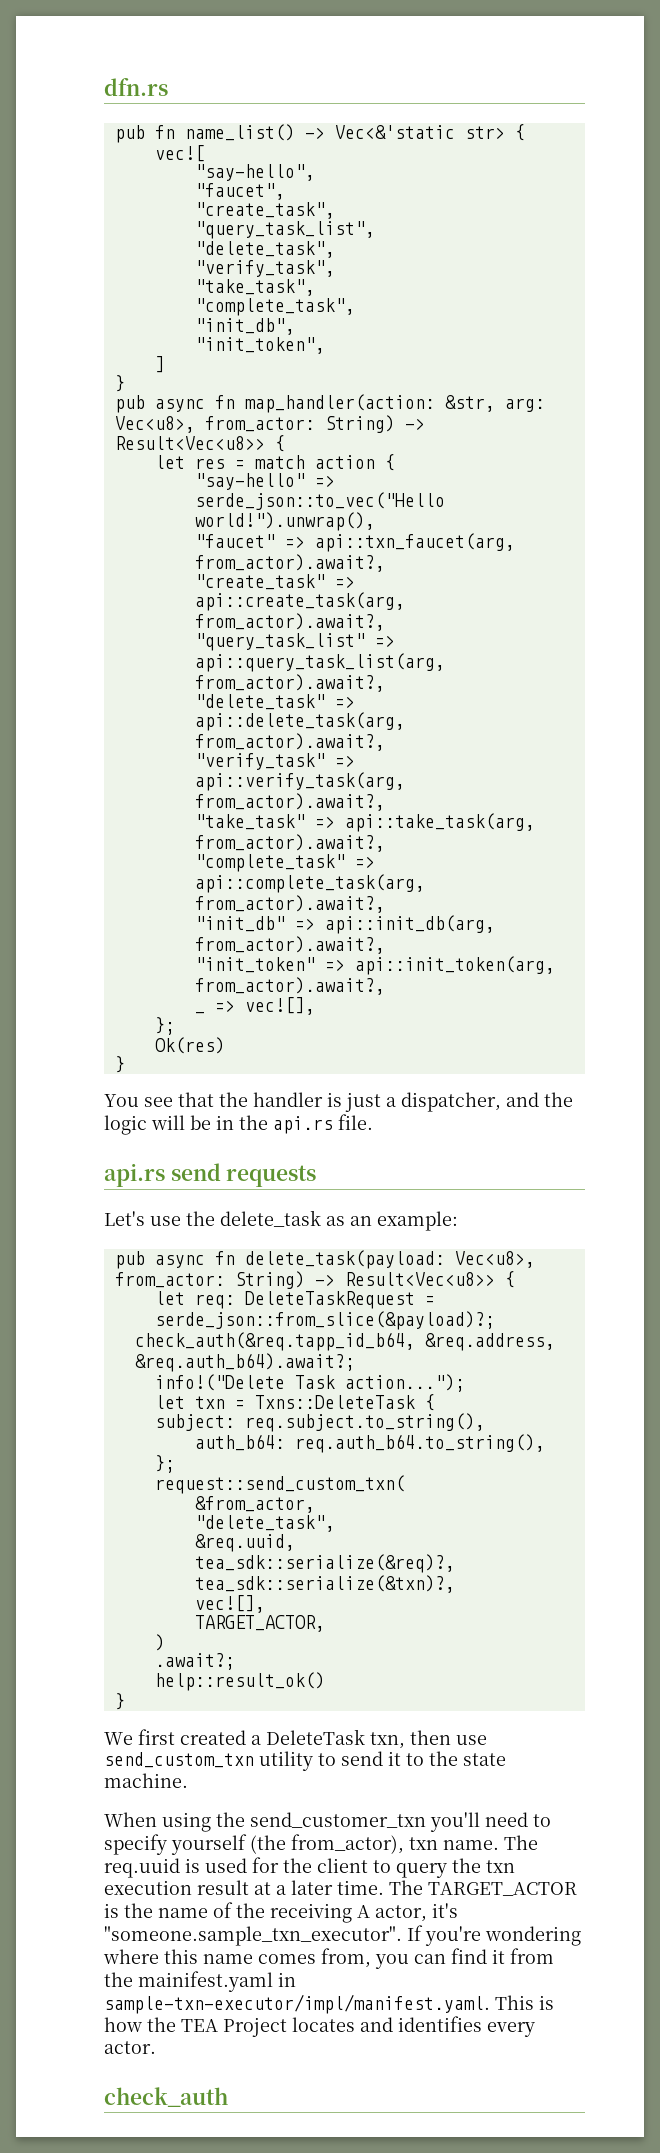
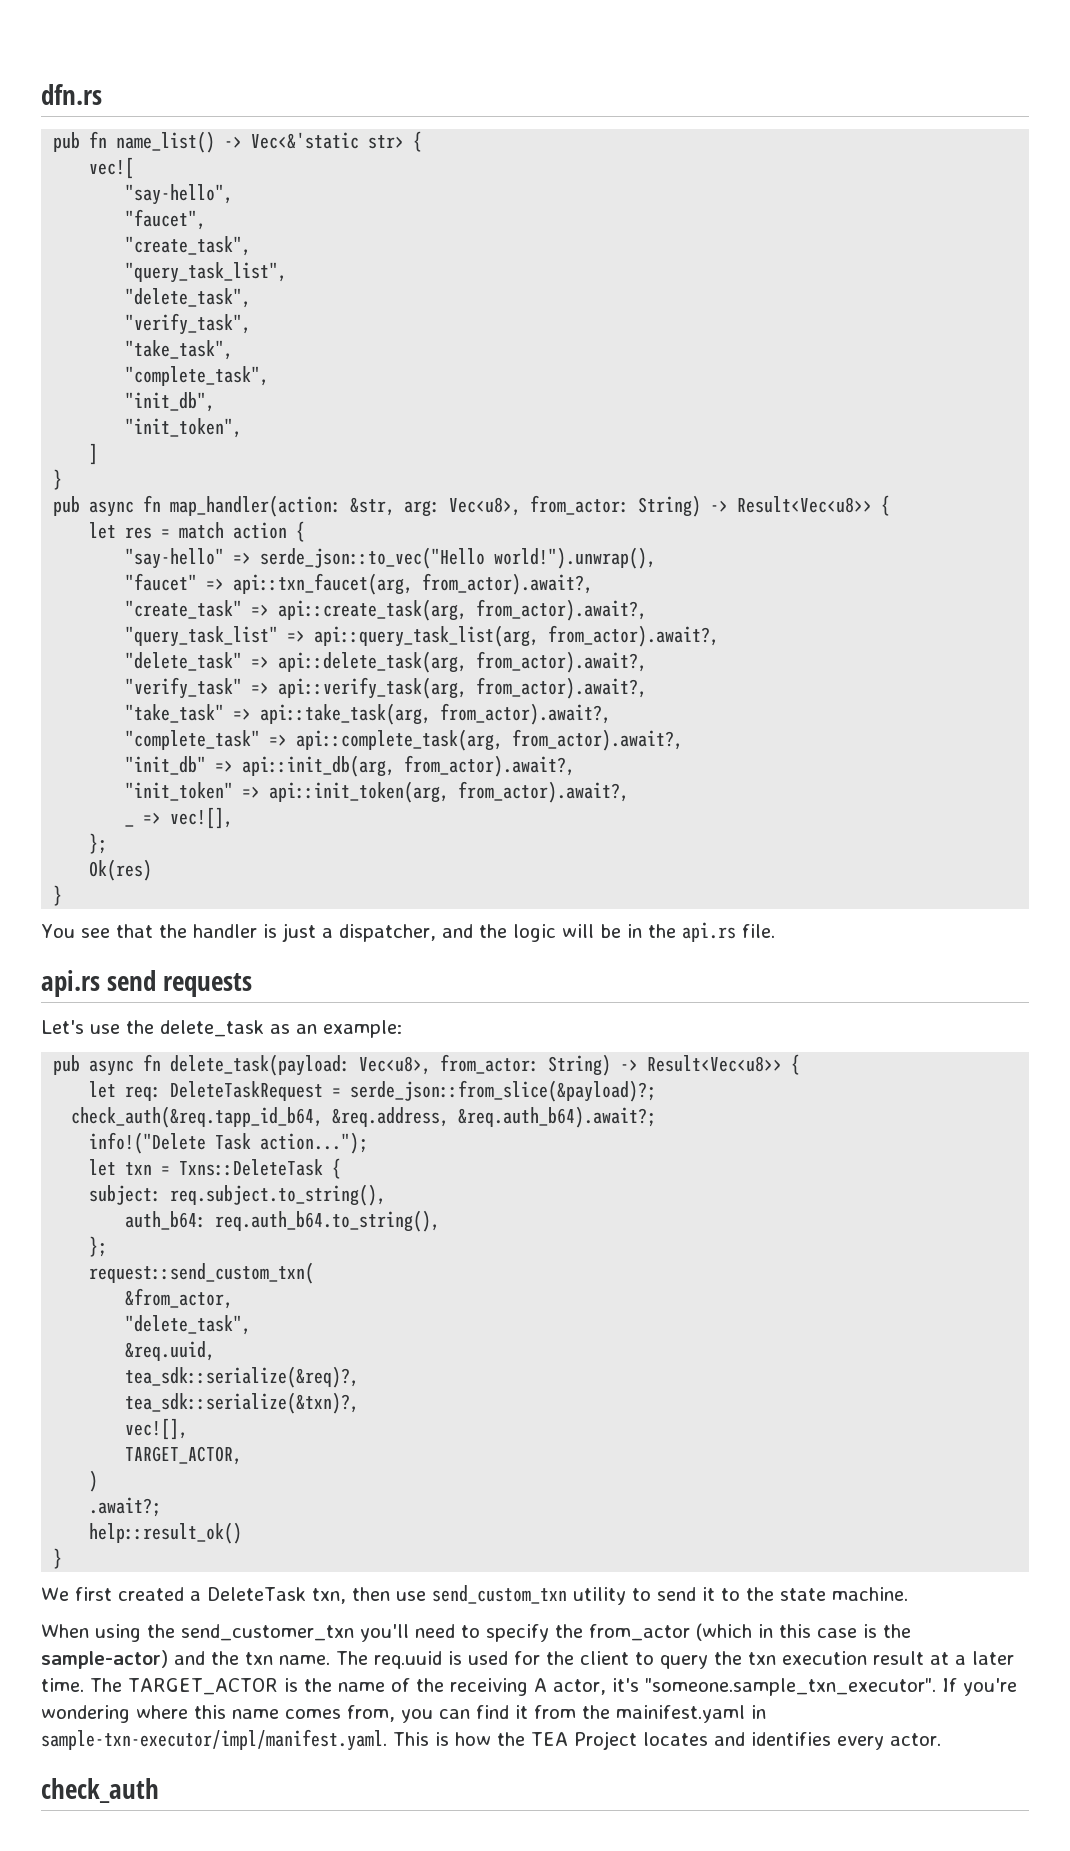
- When using the send_customer_txn you'll need to specify yourself (the from_actor), txn name.
+ When using the send_customer_txn you'll need to specify the from_actor (which in this case is the sample-actor) and the txn name.

